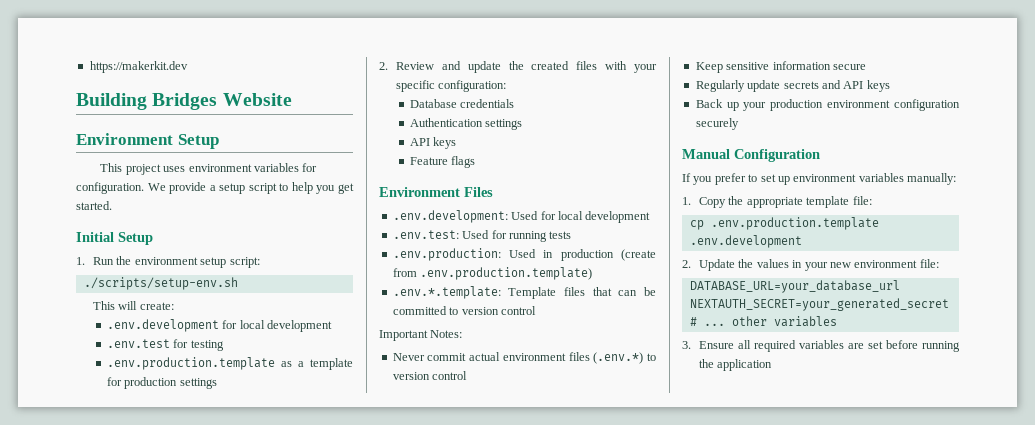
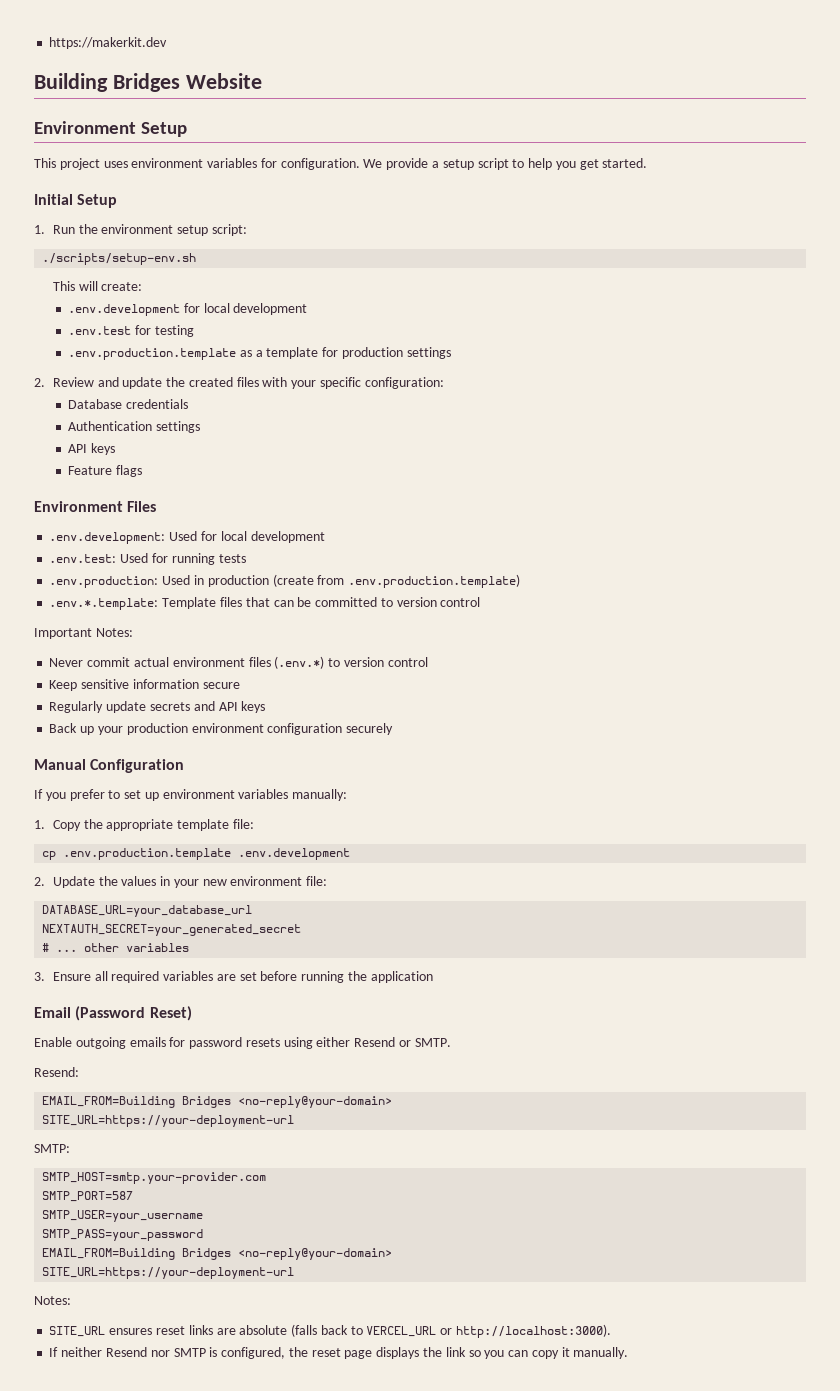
+ Email (Password Reset)
+ Enable outgoing emails for password resets using either Resend or SMTP.
+ Resend:
+ EMAIL_FROM=Building Bridges <no-reply@your-domain>
+ SITE_URL=https://your-deployment-url
+ SMTP:
+ SMTP_HOST=smtp.your-provider.com
+ SMTP_PORT=587
+ SMTP_USER=your_username
+ SMTP_PASS=your_password
+ EMAIL_FROM=Building Bridges <no-reply@your-domain>
+ SITE_URL=https://your-deployment-url
+ Notes:
+ SITE_URL ensures reset links are absolute (falls back to VERCEL_URL or http://localhost:3000).
+ If neither Resend nor SMTP is configured, the reset page displays the link so you can copy it manually.

